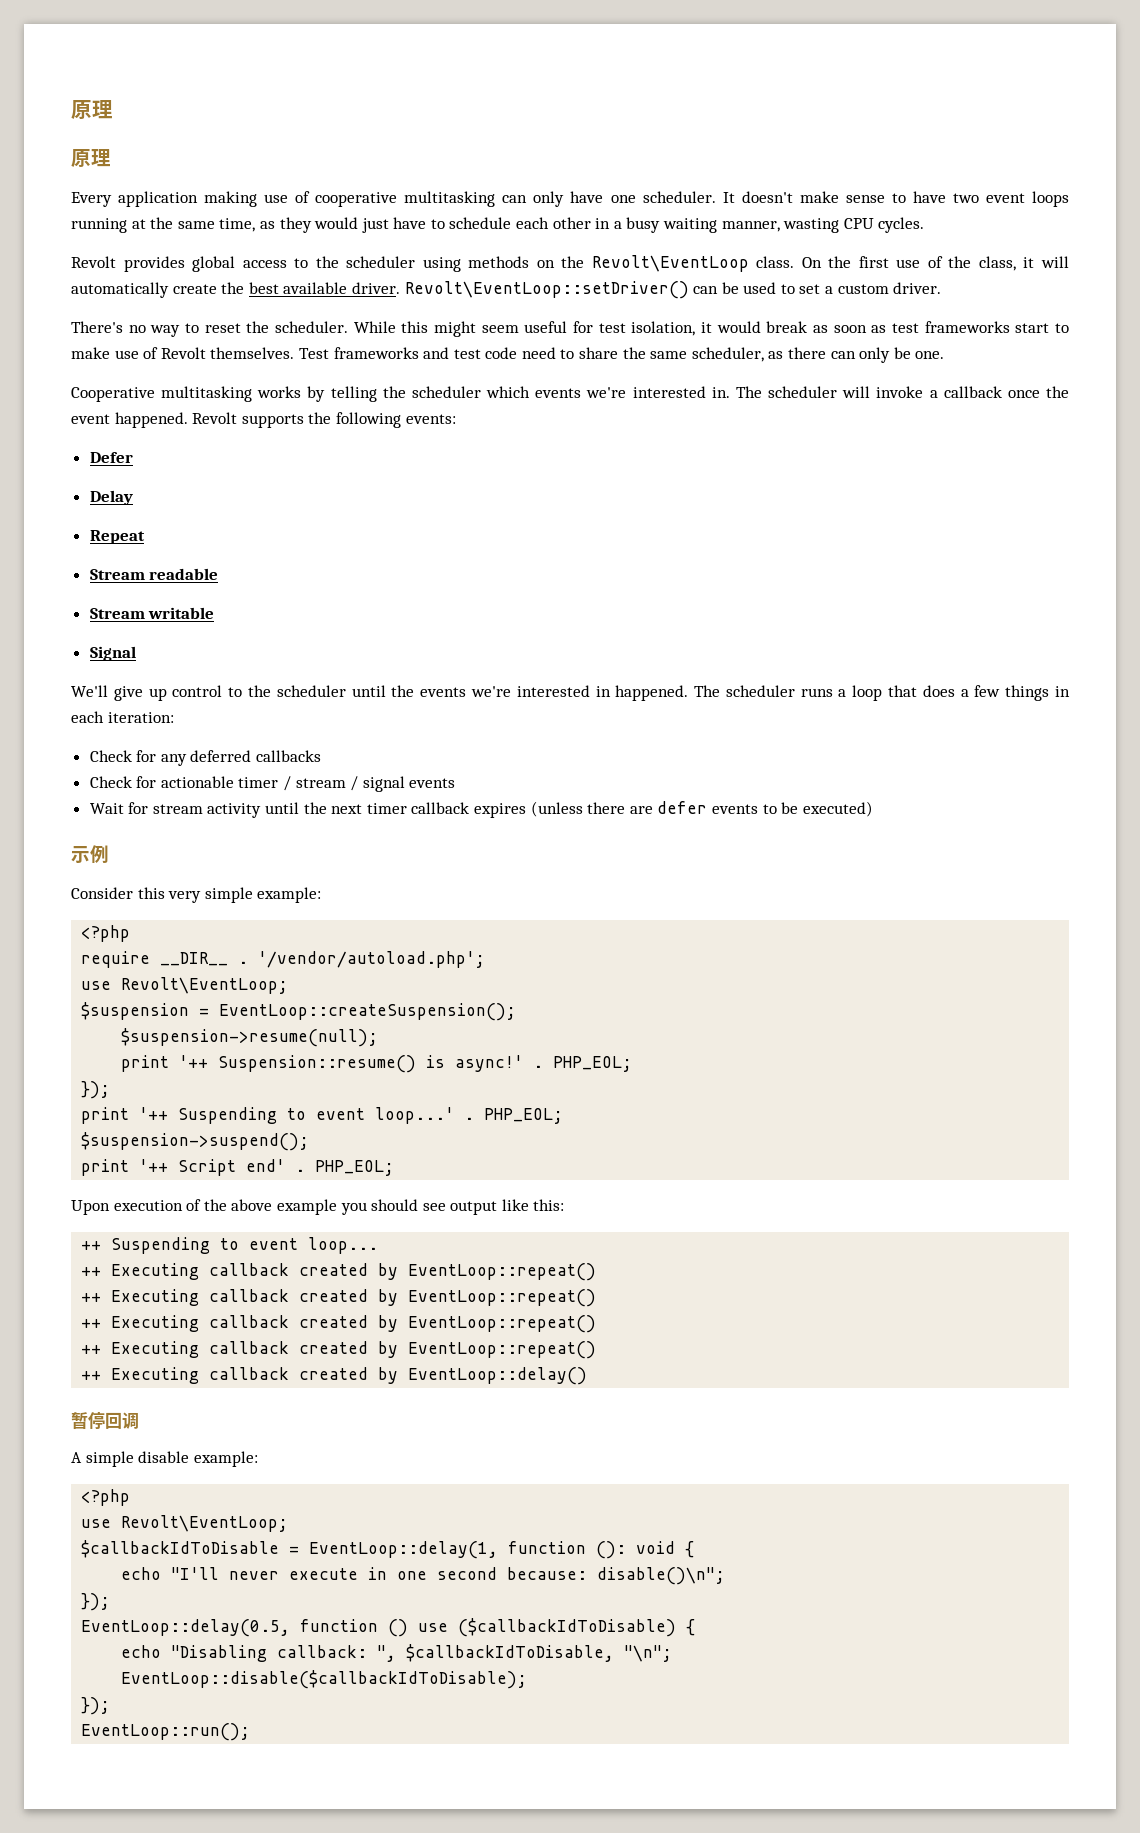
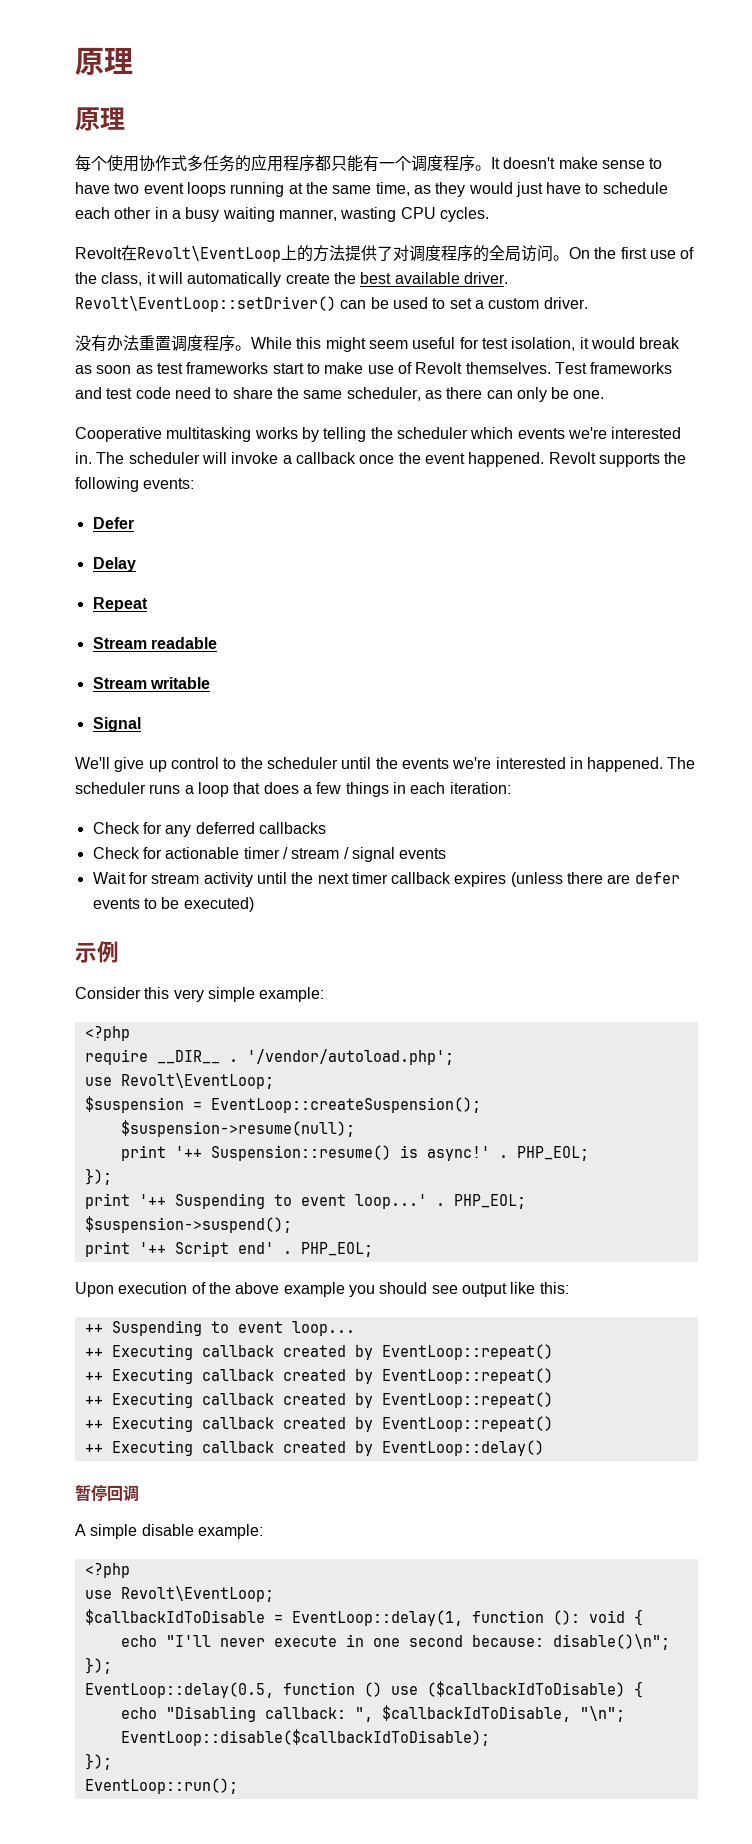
- Every application making use of cooperative multitasking can only have one scheduler.
+ 每个使用协作式多任务的应用程序都只能有一个调度程序。
- Revolt provides global access to the scheduler using methods on the Revolt\EventLoop class.
+ Revolt在Revolt\EventLoop上的方法提供了对调度程序的全局访问。
- There's no way to reset the scheduler.
+ 没有办法重置调度程序。

